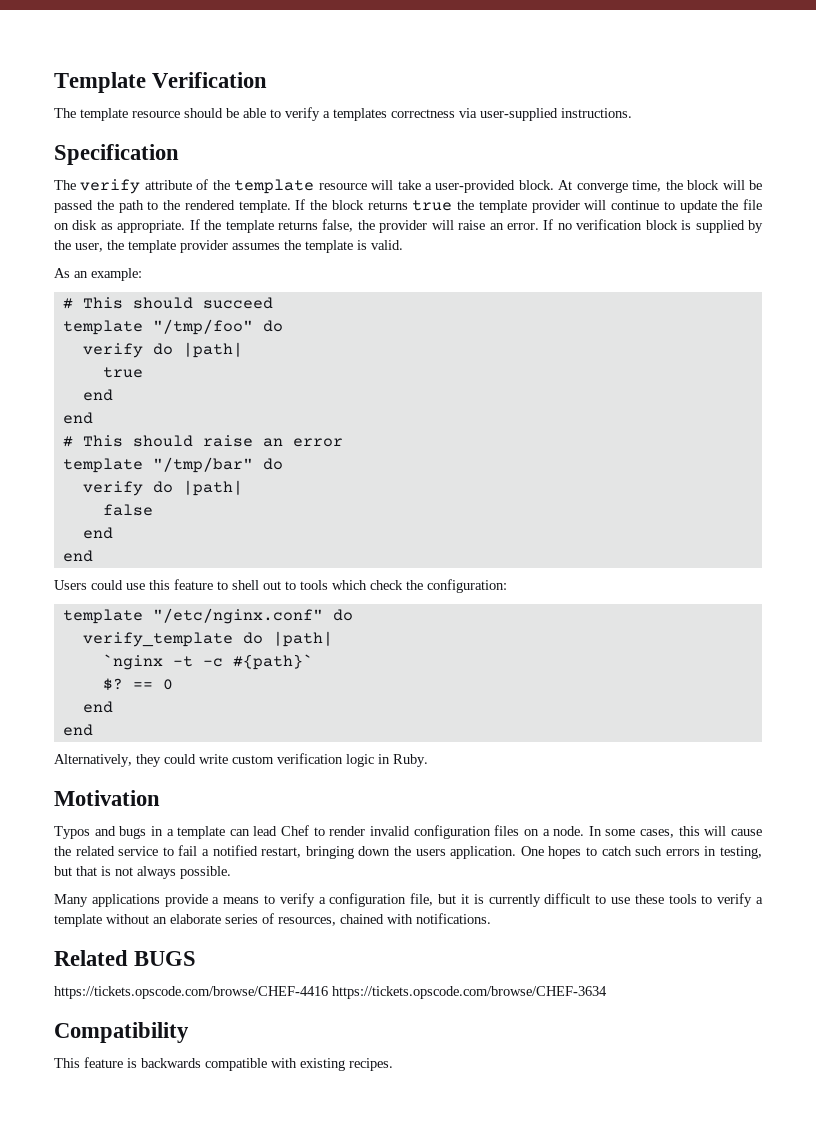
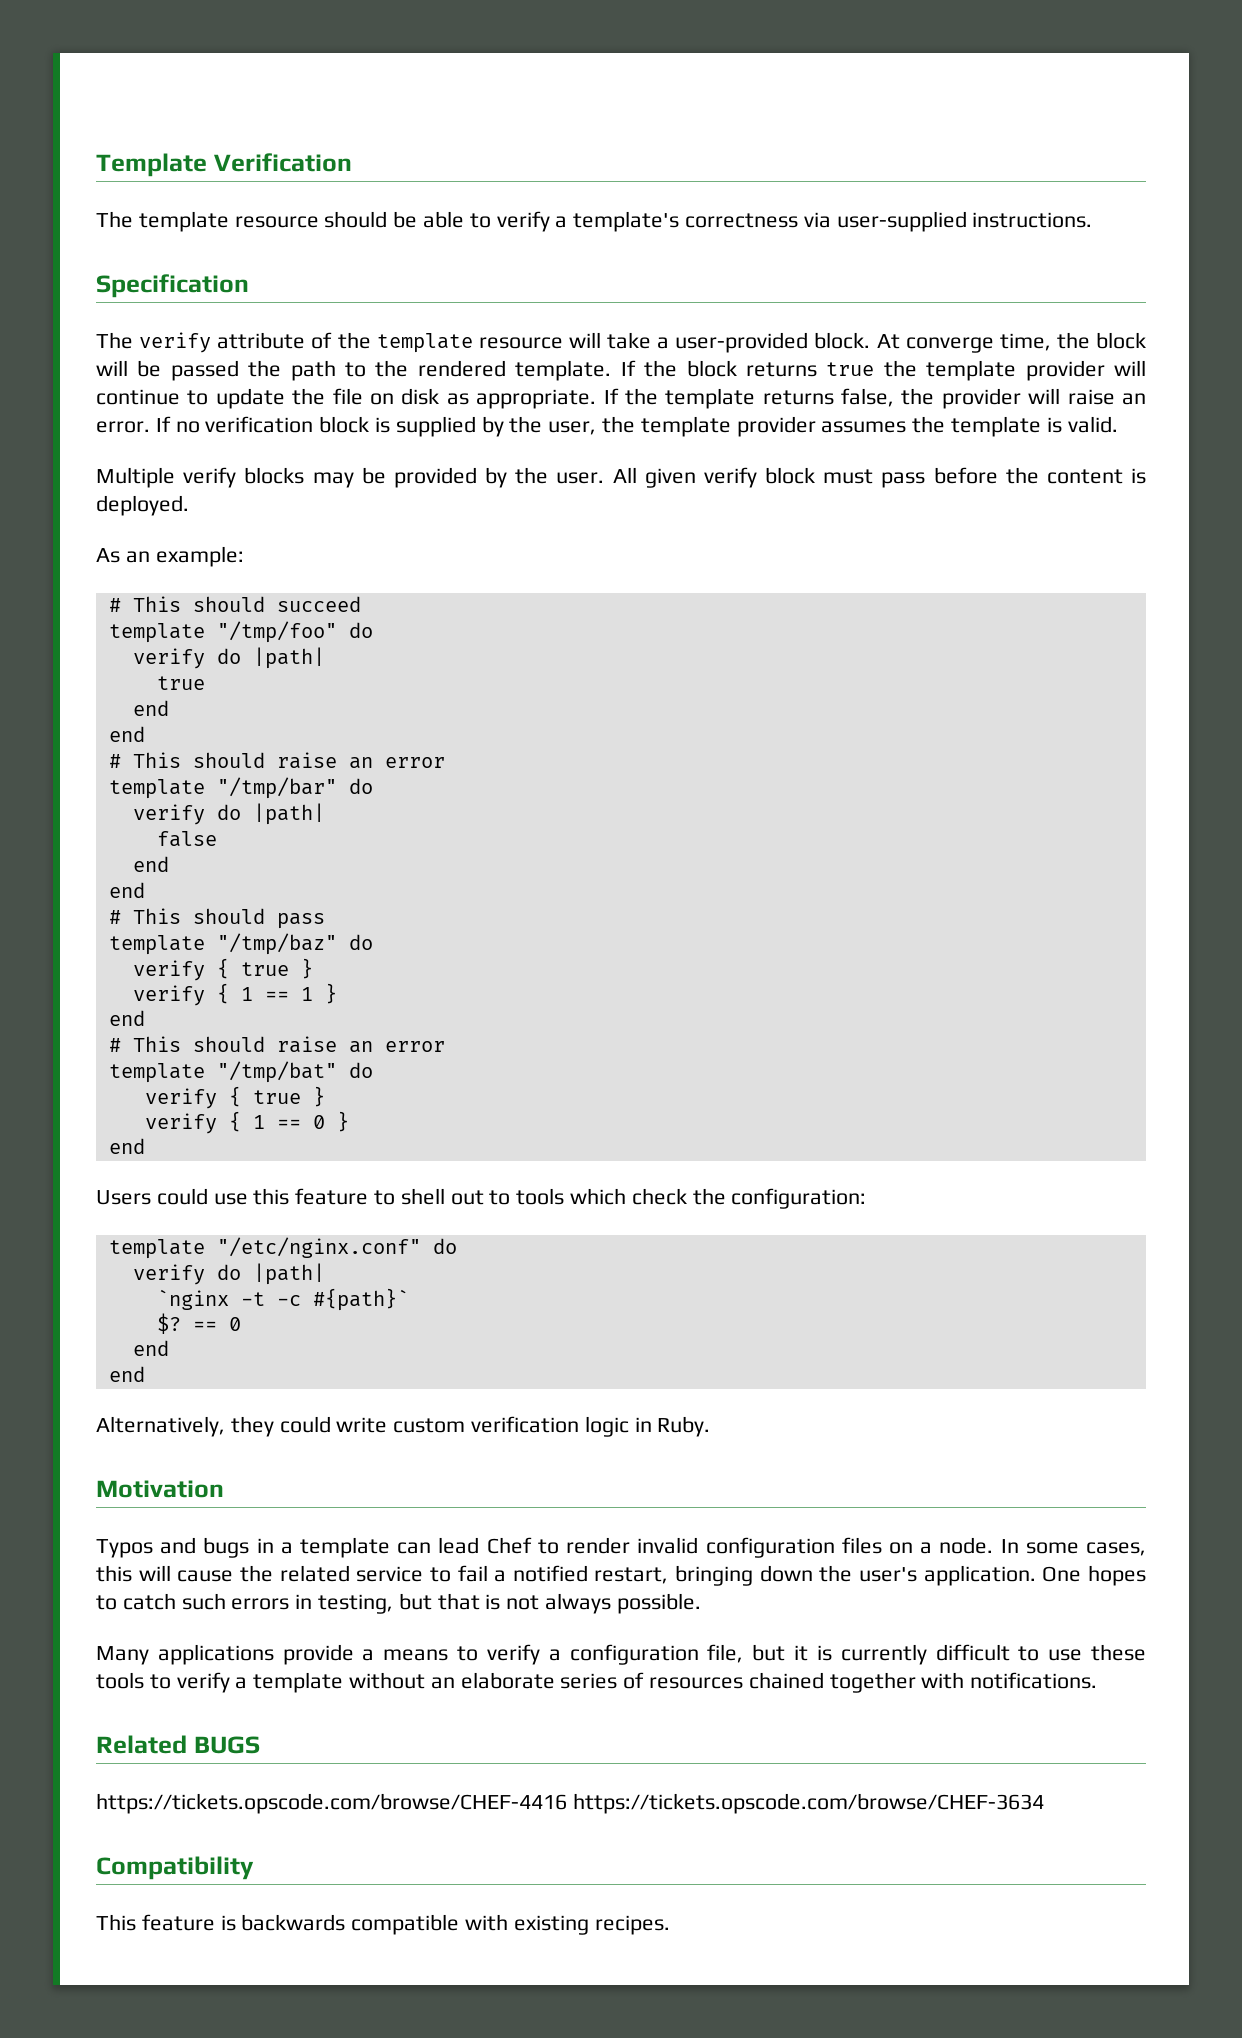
- The template resource should be able to verify a templates correctness via user-supplied instructions.
+ The template resource should be able to verify a template's correctness via user-supplied instructions.
+ Multiple verify blocks may be provided by the user. All given verify block must pass before the content is deployed.
+ # This should pass
+ template "/tmp/baz" do
+ verify { true }
+ verify { 1 == 1 }
+ end
+ # This should raise an error
+ template "/tmp/bat" do
+ verify { true }
+ verify { 1 == 0 }
+ end
  template "/etc/nginx.conf" do
- verify_template do |path|
+ verify do |path|
- In some cases, this will cause the related service to fail a notified restart, bringing down the users application.
+ In some cases, this will cause the related service to fail a notified restart, bringing down the user's application.
- Many applications provide a means to verify a configuration file, but it is currently difficult to use these tools to verify a template without an elaborate series of resources, chained with notifications.
+ Many applications provide a means to verify a configuration file, but it is currently difficult to use these tools to verify a template without an elaborate series of resources chained together with notifications.

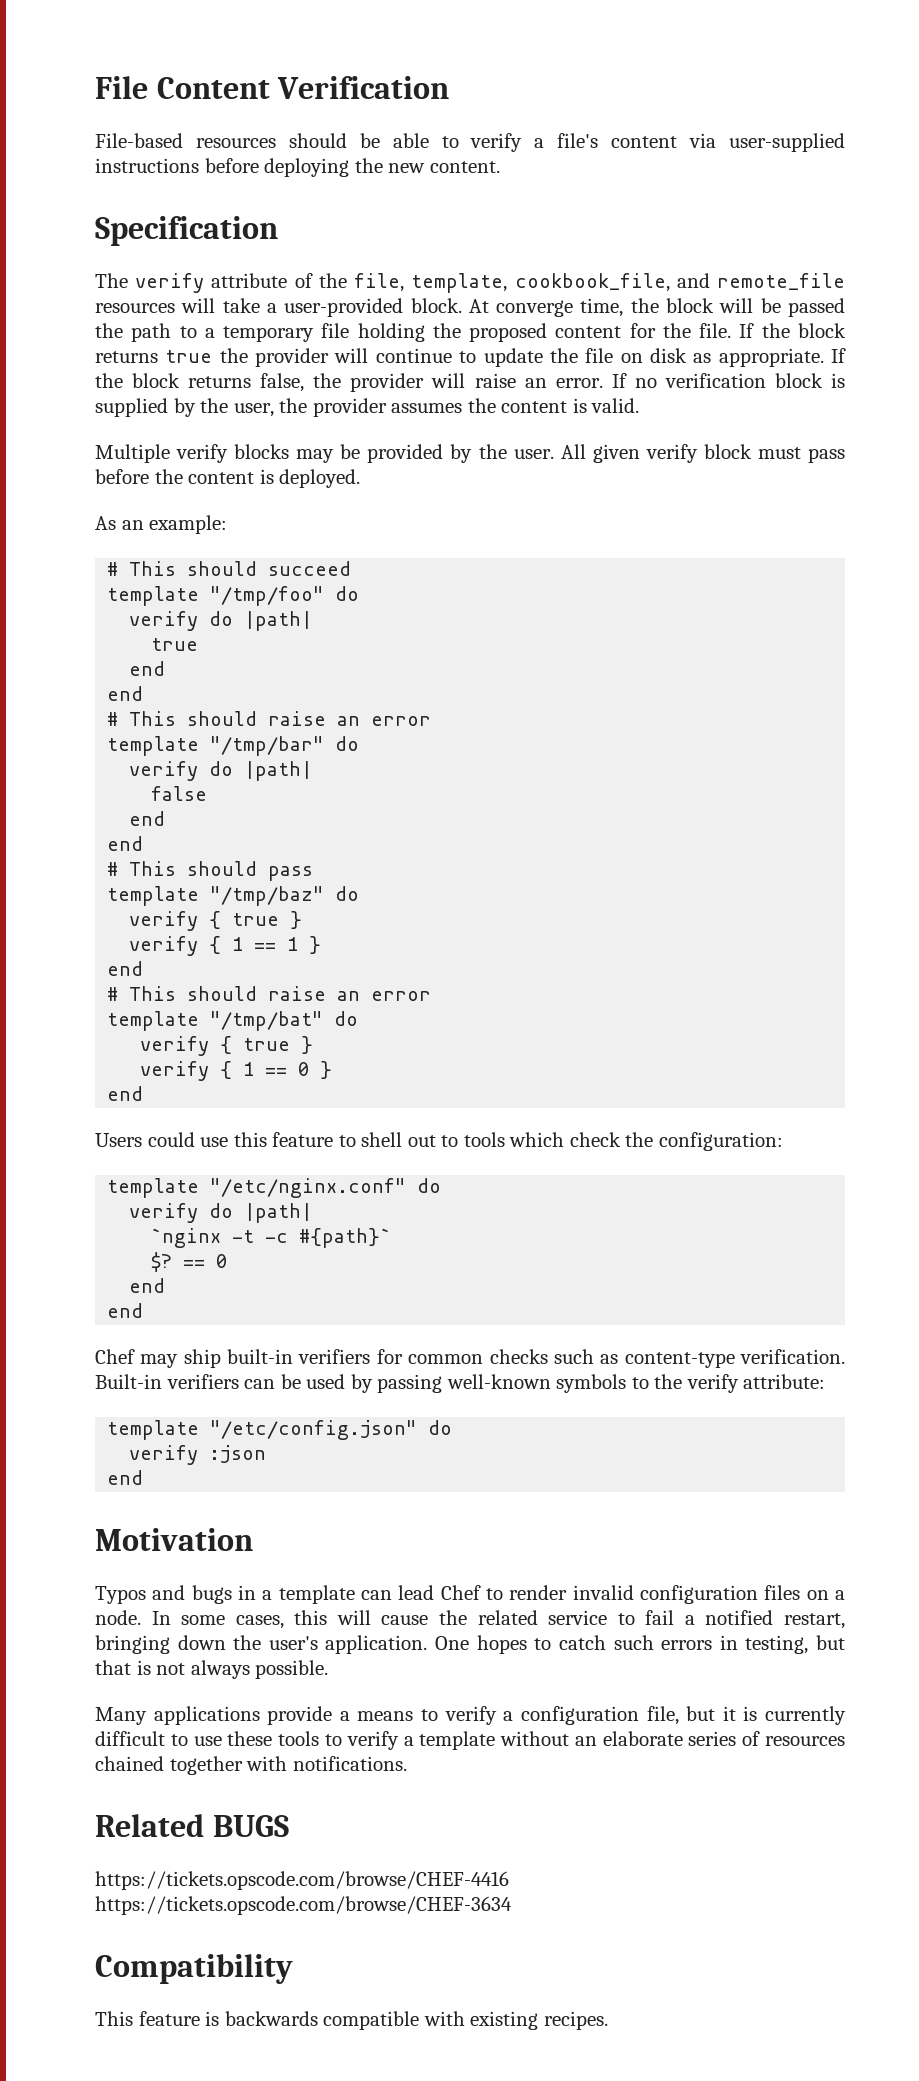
- Template Verification
+ File Content Verification
- The template resource should be able to verify a template's correctness via user-supplied instructions.
+ File-based resources should be able to verify a file's content via user-supplied instructions before deploying the new content.
- The verify attribute of the template resource will take a user-provided block.
+ The verify attribute of the file, template, cookbook_file, and remote_file resources will take a user-provided block.
- At converge time, the block will be passed the path to the rendered template.
+ At converge time, the block will be passed the path to a temporary file holding the proposed content for the file.
- If the block returns true the template provider will continue to update the file on disk as appropriate.
+ If the block returns true the provider will continue to update the file on disk as appropriate.
- If the template returns false, the provider will raise an error.
+ If the block returns false, the provider will raise an error.
- If no verification block is supplied by the user, the template provider assumes the template is valid.
+ If no verification block is supplied by the user, the provider assumes the content is valid.
- Alternatively, they could write custom verification logic in Ruby.
+ Chef may ship built-in verifiers for common checks such as content-type verification. Built-in verifiers can be used by passing well-known symbols to the verify attribute:
+ template "/etc/config.json" do
+ verify :json
+ end

